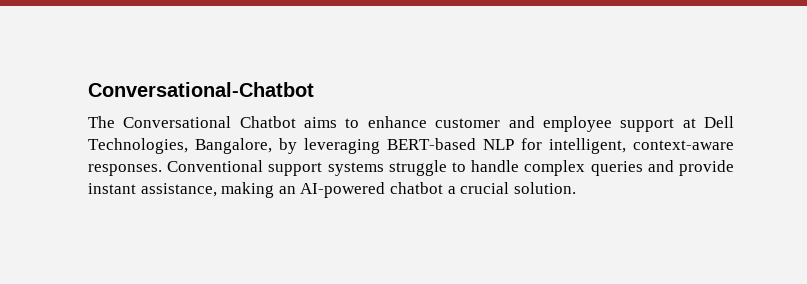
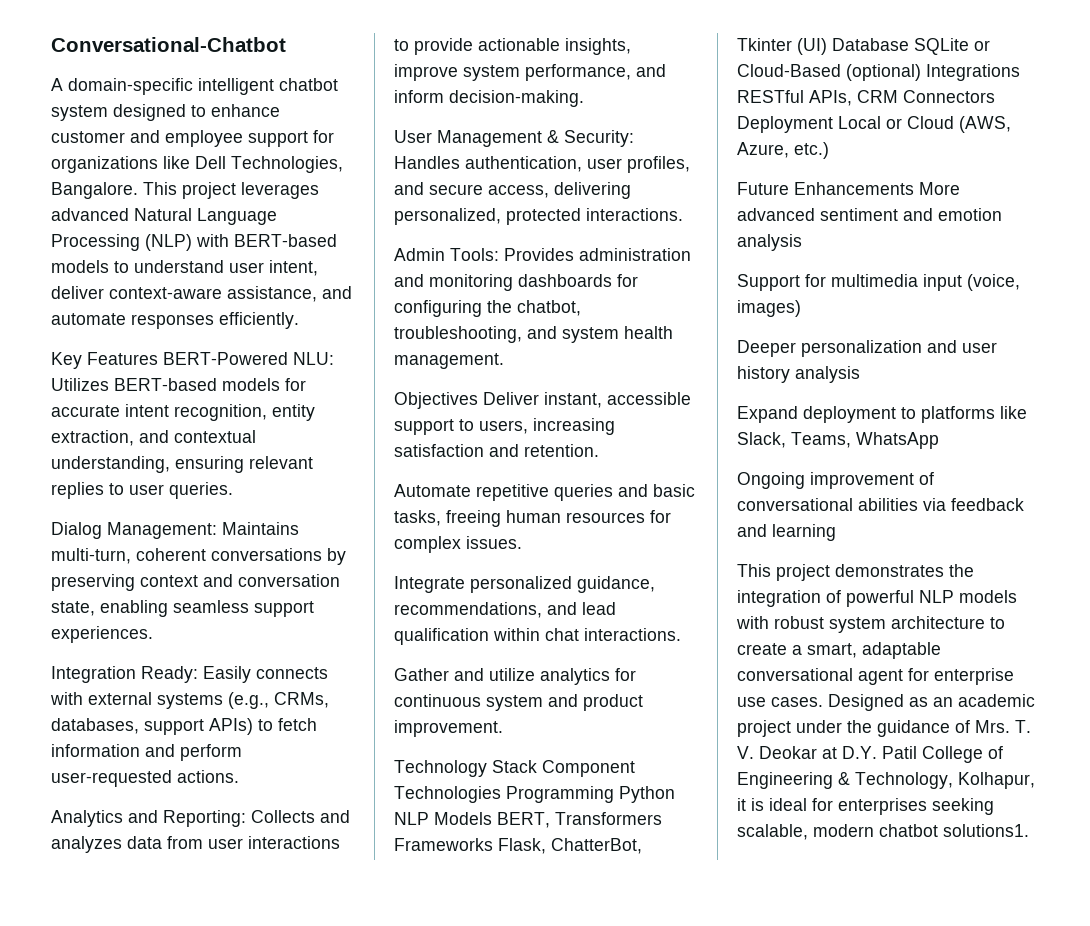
- The Conversational Chatbot aims to enhance customer and employee support at Dell Technologies, Bangalore, by leveraging BERT-based NLP for intelligent, context-aware responses. Conventional support systems struggle to handle complex queries and provide instant assistance, making an AI-powered chatbot a crucial solution.
+ A domain-specific intelligent chatbot system designed to enhance customer and employee support for organizations like Dell Technologies, Bangalore. This project leverages advanced Natural Language Processing (NLP) with BERT-based models to understand user intent, deliver context-aware assistance, and automate responses efficiently.
+ Key Features BERT-Powered NLU: Utilizes BERT-based models for accurate intent recognition, entity extraction, and contextual understanding, ensuring relevant replies to user queries.
+ Dialog Management: Maintains multi-turn, coherent conversations by preserving context and conversation state, enabling seamless support experiences.
+ Integration Ready: Easily connects with external systems (e.g., CRMs, databases, support APIs) to fetch information and perform user-requested actions.
+ Analytics and Reporting: Collects and analyzes data from user interactions to provide actionable insights, improve system performance, and inform decision-making.
+ User Management & Security: Handles authentication, user profiles, and secure access, delivering personalized, protected interactions.
+ Admin Tools: Provides administration and monitoring dashboards for configuring the chatbot, troubleshooting, and system health management.
+ Objectives Deliver instant, accessible support to users, increasing satisfaction and retention.
+ Automate repetitive queries and basic tasks, freeing human resources for complex issues.
+ Integrate personalized guidance, recommendations, and lead qualification within chat interactions.
+ Gather and utilize analytics for continuous system and product improvement.
+ Technology Stack Component Technologies Programming Python NLP Models BERT, Transformers Frameworks Flask, ChatterBot, Tkinter (UI) Database SQLite or Cloud-Based (optional) Integrations RESTful APIs, CRM Connectors Deployment Local or Cloud (AWS, Azure, etc.)
+ Future Enhancements More advanced sentiment and emotion analysis
+ Support for multimedia input (voice, images)
+ Deeper personalization and user history analysis
+ Expand deployment to platforms like Slack, Teams, WhatsApp
+ Ongoing improvement of conversational abilities via feedback and learning
+ This project demonstrates the integration of powerful NLP models with robust system architecture to create a smart, adaptable conversational agent for enterprise use cases. Designed as an academic project under the guidance of Mrs. T. V. Deokar at D.Y. Patil College of Engineering & Technology, Kolhapur, it is ideal for enterprises seeking scalable, modern chatbot solutions1.

